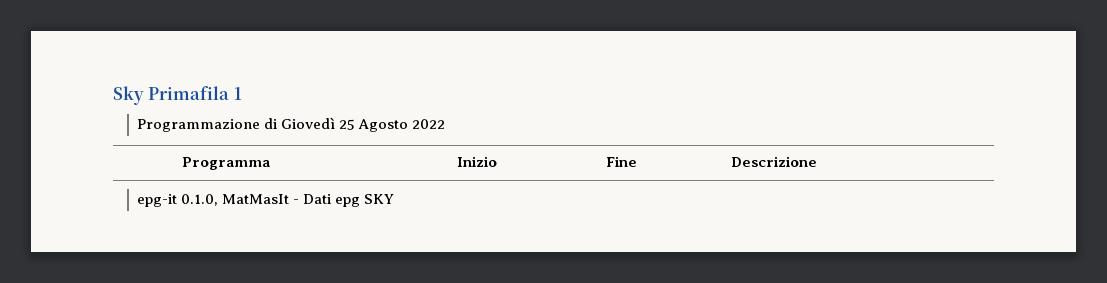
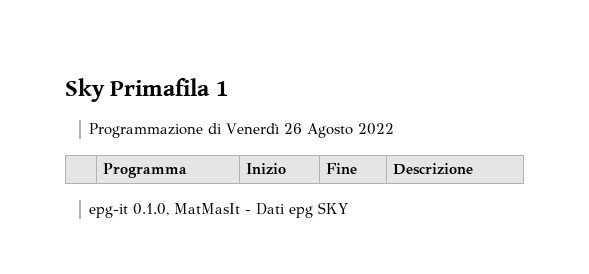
- Programmazione di Giovedì 25 Agosto 2022
+ Programmazione di Venerdì 26 Agosto 2022

